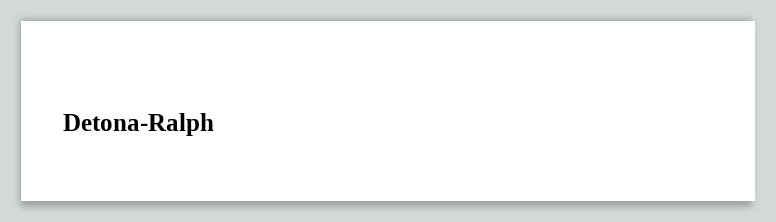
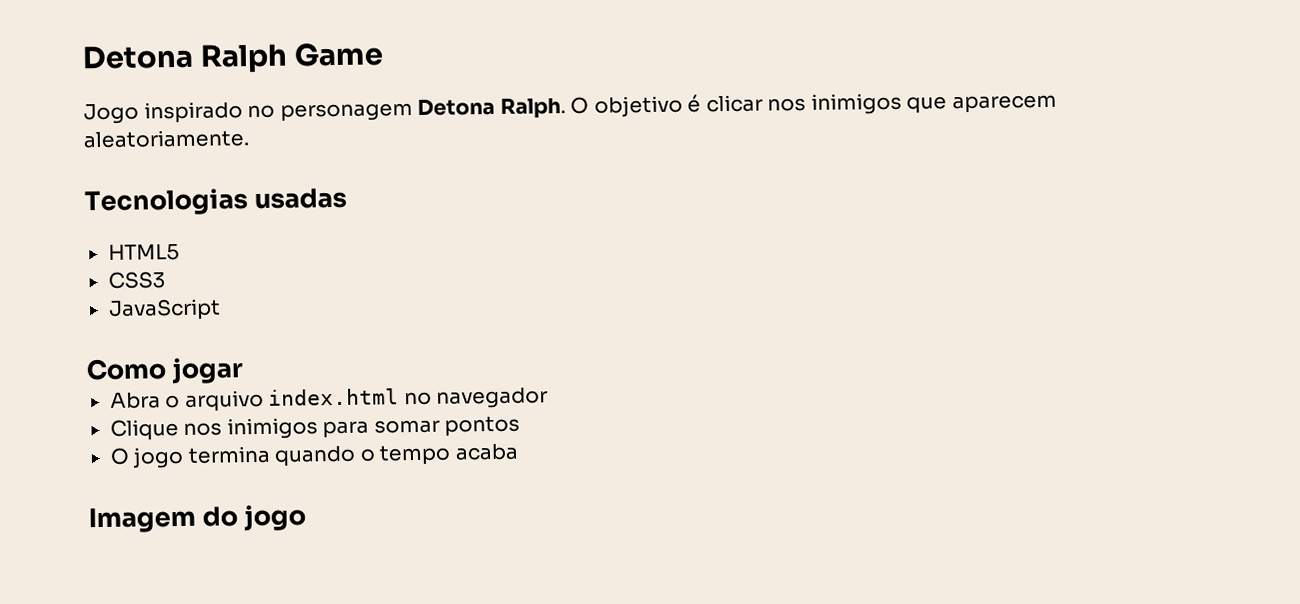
- Detona-Ralph
+ Detona Ralph Game
+ Jogo inspirado no personagem Detona Ralph. O objetivo é clicar nos inimigos que aparecem aleatoriamente.
+ Tecnologias usadas
+ HTML5
+ CSS3
+ JavaScript
+ Como jogar
+ Abra o arquivo index.html no navegador
+ Clique nos inimigos para somar pontos
+ O jogo termina quando o tempo acaba
+ Imagem do jogo

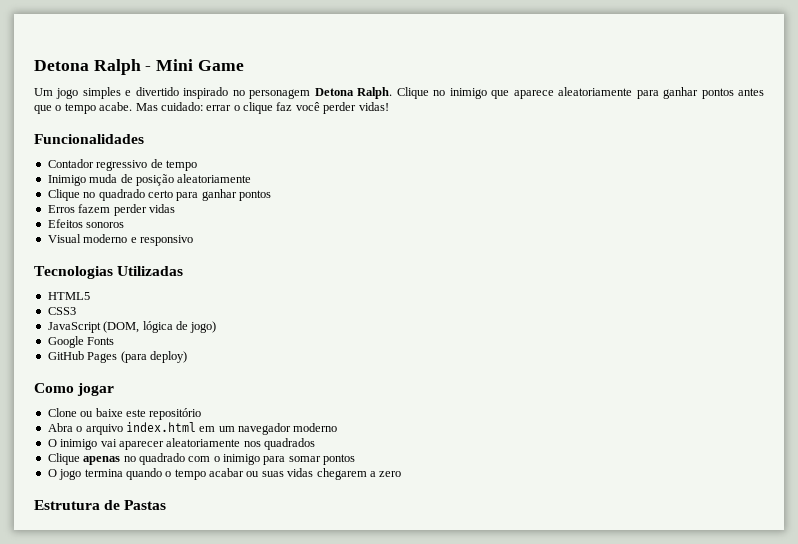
- Detona Ralph Game
+ Detona Ralph - Mini Game
- Jogo inspirado no personagem Detona Ralph.
+ Um jogo simples e divertido inspirado no personagem Detona Ralph.
- O objetivo é clicar nos inimigos que aparecem aleatoriamente.
+ Clique no inimigo que aparece aleatoriamente para ganhar pontos antes que o tempo acabe. Mas cuidado: errar o clique faz você perder vidas!
+ Funcionalidades
+ Contador regressivo de tempo
+ Inimigo muda de posição aleatoriamente
+ Clique no quadrado certo para ganhar pontos
+ Erros fazem perder vidas
+ Efeitos sonoros
+ Visual moderno e responsivo
- Tecnologias usadas
+ Tecnologias Utilizadas
- JavaScript
+ JavaScript (DOM, lógica de jogo)
+ Google Fonts
+ GitHub Pages (para deploy)
  Como jogar
+ Clone ou baixe este repositório
- Abra o arquivo index.html no navegador
- Clique nos inimigos para somar pontos
+ Abra o arquivo index.html em um navegador moderno
+ O inimigo vai aparecer aleatoriamente nos quadrados
+ Clique apenas no quadrado com o inimigo para somar pontos
- O jogo termina quando o tempo acaba
- Imagem do jogo
+ O jogo termina quando o tempo acabar ou suas vidas chegarem a zero
+ Estrutura de Pastas

